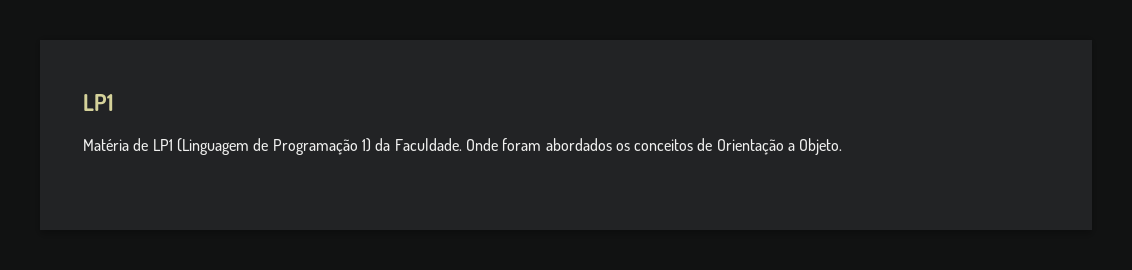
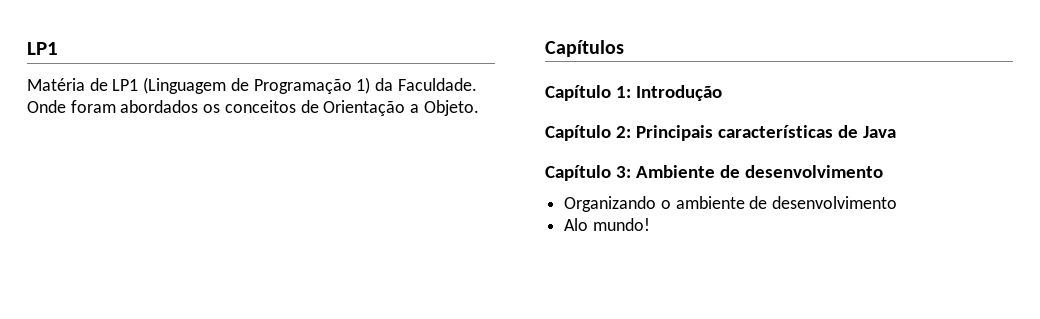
+ Capítulos
+ Capítulo 1: Introdução
+ Capítulo 2: Principais características de Java
+ Capítulo 3: Ambiente de desenvolvimento
+ Organizando o ambiente de desenvolvimento
+ Alo mundo!

